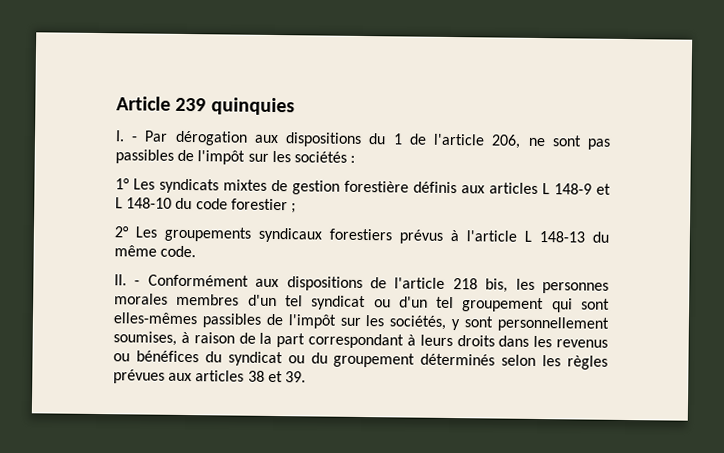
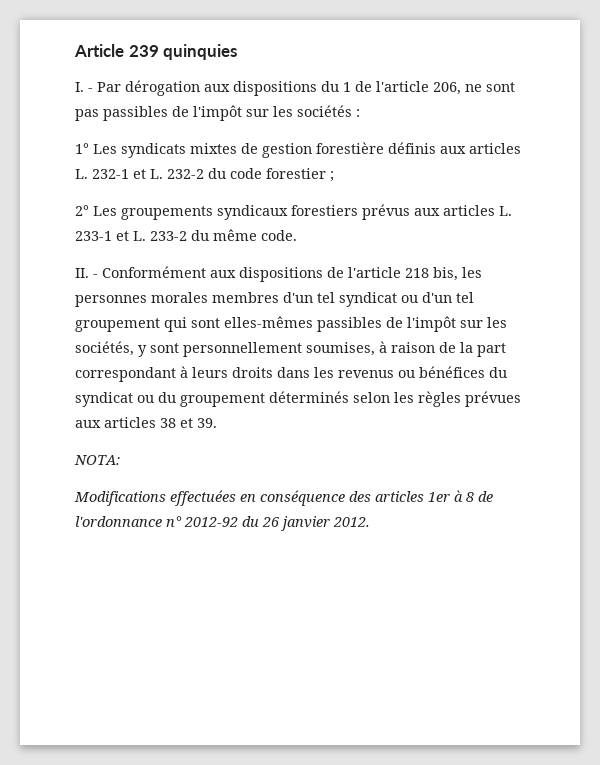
- 1° Les syndicats mixtes de gestion forestière définis aux articles L 148-9 et L 148-10 du code forestier ;
+ 1° Les syndicats mixtes de gestion forestière définis aux articles L. 232-1 et L. 232-2 du code forestier ;
- 2° Les groupements syndicaux forestiers prévus à l'article L 148-13 du même code.
+ 2° Les groupements syndicaux forestiers prévus aux articles L. 233-1 et L. 233-2 du même code.
+ NOTA:
+ Modifications effectuées en conséquence des articles 1er à 8 de l'ordonnance n° 2012-92 du 26 janvier 2012.

